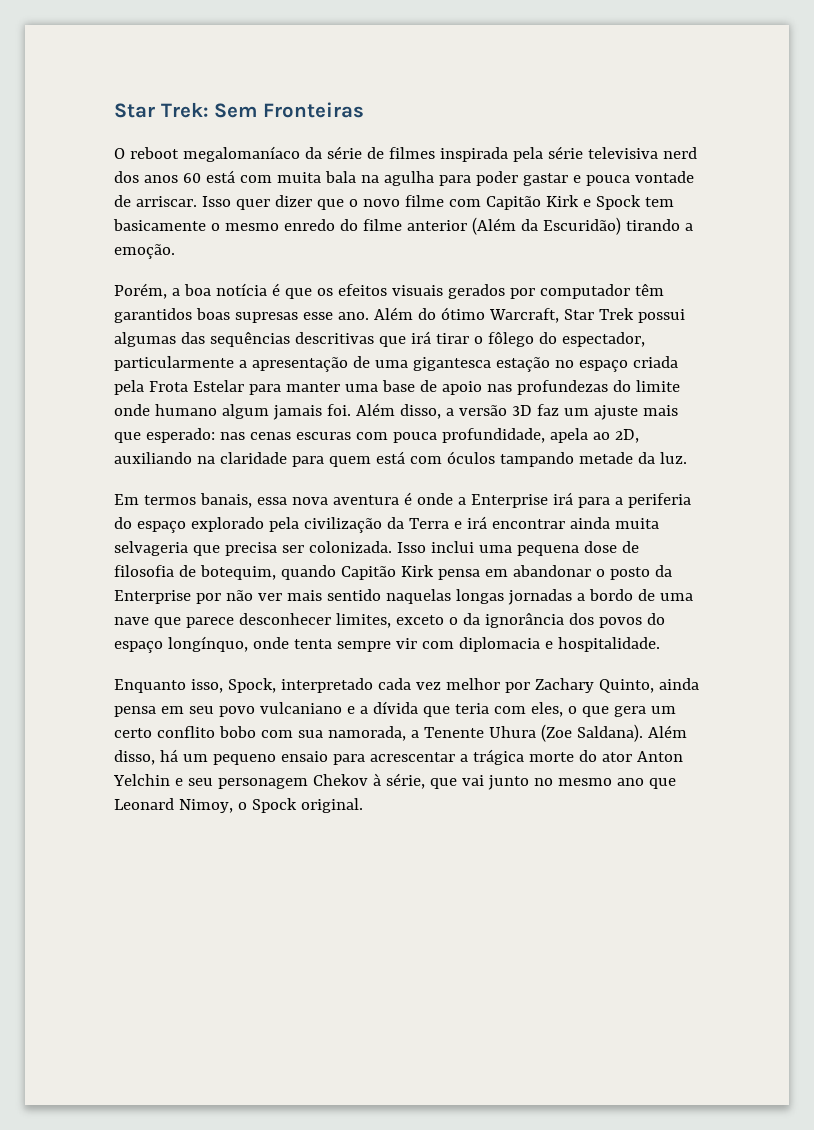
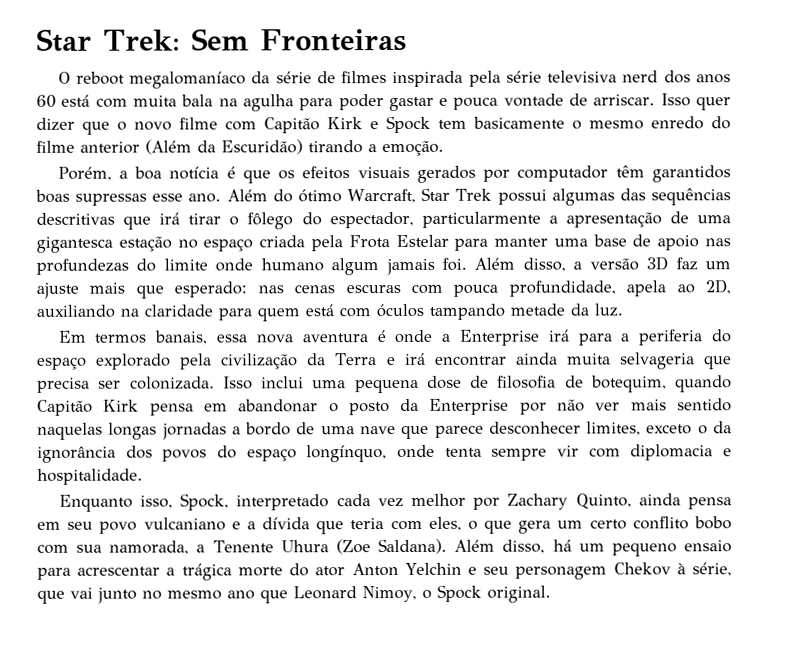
- Porém, a boa notícia é que os efeitos visuais gerados por computador têm garantidos boas supresas esse ano.
+ Porém, a boa notícia é que os efeitos visuais gerados por computador têm garantidos boas supressas esse ano.

